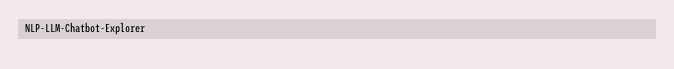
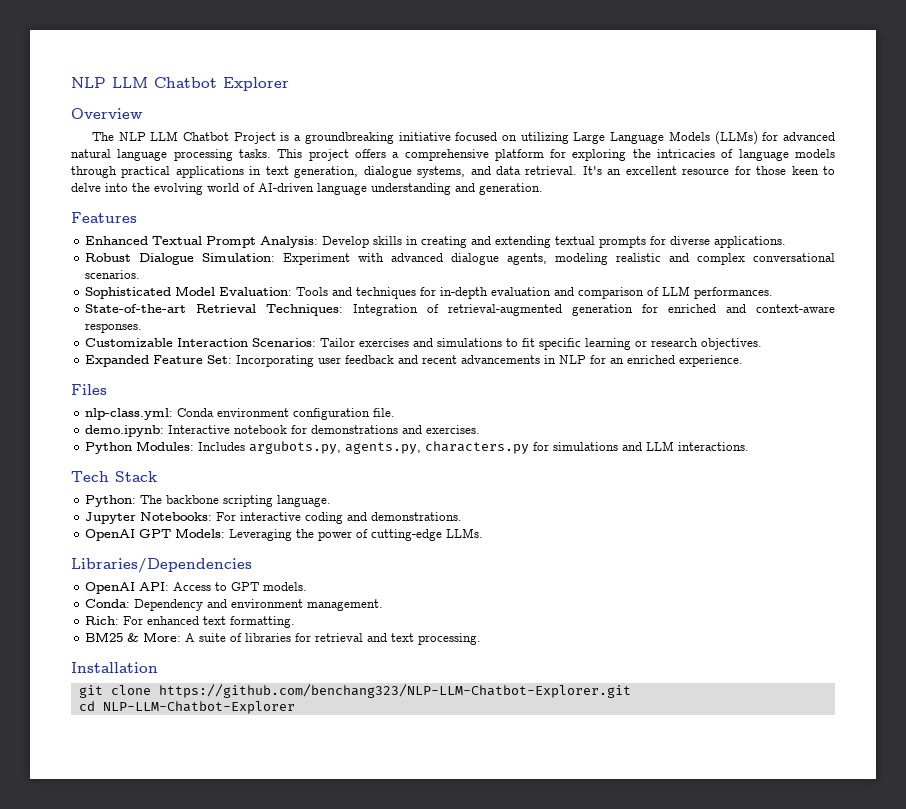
- NLP-LLM-Chatbot-Explorer
+ NLP LLM Chatbot Explorer
+ Overview
+ The NLP LLM Chatbot Project is a groundbreaking initiative focused on utilizing Large Language Models (LLMs) for advanced natural language processing tasks. This project offers a comprehensive platform for exploring the intricacies of language models through practical applications in text generation, dialogue systems, and data retrieval. It's an excellent resource for those keen to delve into the evolving world of AI-driven language understanding and generation.
+ Features
+ Enhanced Textual Prompt Analysis: Develop skills in creating and extending textual prompts for diverse applications.
+ Robust Dialogue Simulation: Experiment with advanced dialogue agents, modeling realistic and complex conversational scenarios.
+ Sophisticated Model Evaluation: Tools and techniques for in-depth evaluation and comparison of LLM performances.
+ State-of-the-art Retrieval Techniques: Integration of retrieval-augmented generation for enriched and context-aware responses.
+ Customizable Interaction Scenarios: Tailor exercises and simulations to fit specific learning or research objectives.
+ Expanded Feature Set: Incorporating user feedback and recent advancements in NLP for an enriched experience.
+ Files
+ nlp-class.yml: Conda environment configuration file.
+ demo.ipynb: Interactive notebook for demonstrations and exercises.
+ Python Modules: Includes argubots.py, agents.py, characters.py for simulations and LLM interactions.
+ Tech Stack
+ Python: The backbone scripting language.
+ Jupyter Notebooks: For interactive coding and demonstrations.
+ OpenAI GPT Models: Leveraging the power of cutting-edge LLMs.
+ Libraries/Dependencies
+ OpenAI API: Access to GPT models.
+ Conda: Dependency and environment management.
+ Rich: For enhanced text formatting.
+ BM25 & More: A suite of libraries for retrieval and text processing.
+ Installation
+ git clone https://github.com/benchang323/NLP-LLM-Chatbot-Explorer.git
+ cd NLP-LLM-Chatbot-Explorer

